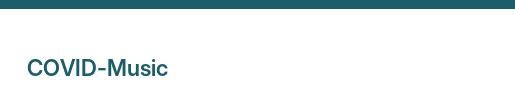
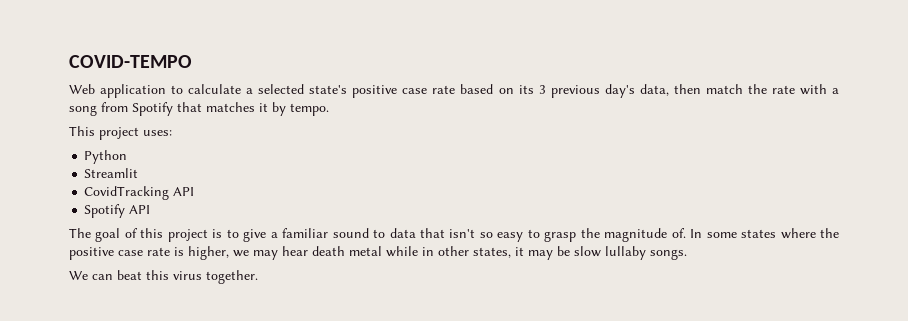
- COVID-Music
+ COVID-TEMPO
+ Web application to calculate a selected state's positive case rate based on its 3 previous day's data, then match the rate with a song from Spotify that matches it by tempo.
+ This project uses:
+ Python
+ Streamlit
+ CovidTracking API
+ Spotify API
+ The goal of this project is to give a familiar sound to data that isn't so easy to grasp the magnitude of. In some states where the positive case rate is higher, we may hear death metal while in other states, it may be slow lullaby songs.
+ We can beat this virus together.

